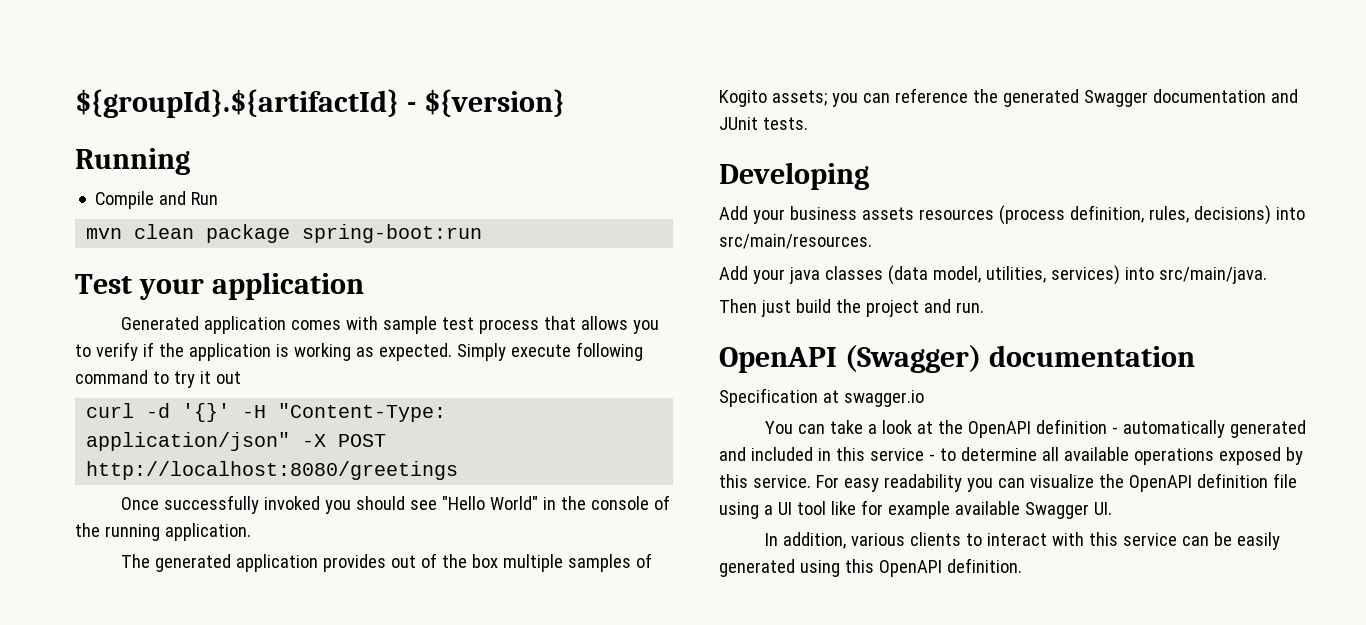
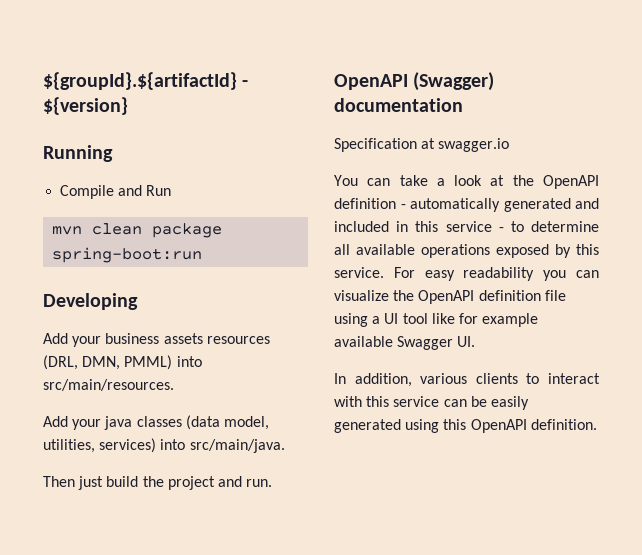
- Test your application
- Generated application comes with sample test process that allows you to verify if the application is working as expected. Simply execute following command to try it out
- curl -d '{}' -H "Content-Type: application/json" -X POST http://localhost:8080/greetings
- Once successfully invoked you should see "Hello World" in the console of the running application.
- The generated application provides out of the box multiple samples of Kogito assets; you can reference the generated Swagger documentation and JUnit tests.
- Add your business assets resources (process definition, rules, decisions) into src/main/resources.
+ Add your business assets resources (DRL, DMN, PMML) into src/main/resources.

